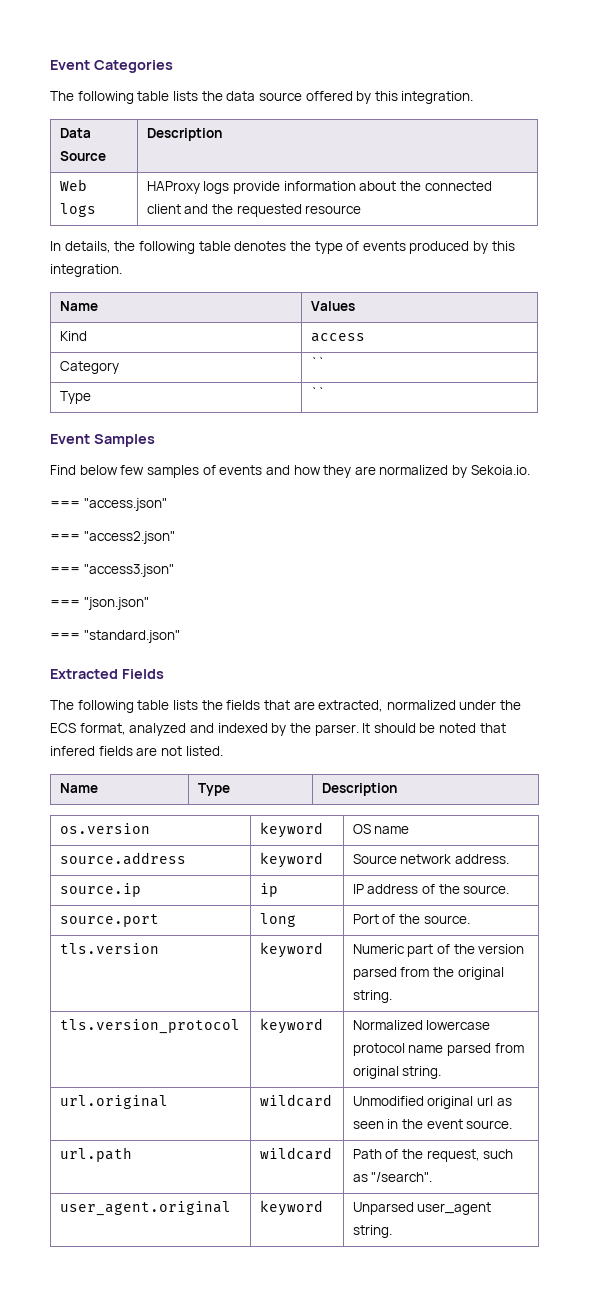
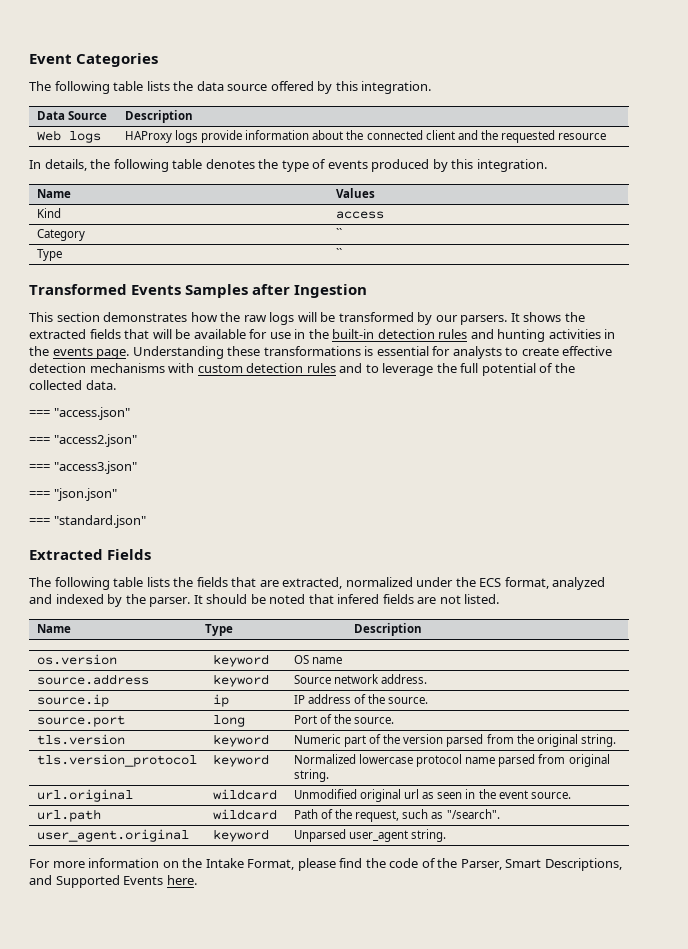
- Event Samples
- Find below few samples of events and how they are normalized by Sekoia.io.
+ Transformed Events Samples after Ingestion
+ This section demonstrates how the raw logs will be transformed by our parsers. It shows the extracted fields that will be available for use in the built-in detection rules and hunting activities in the events page. Understanding these transformations is essential for analysts to create effective detection mechanisms with custom detection rules and to leverage the full potential of the collected data.
+ For more information on the Intake Format, please find the code of the Parser, Smart Descriptions, and Supported Events here.

